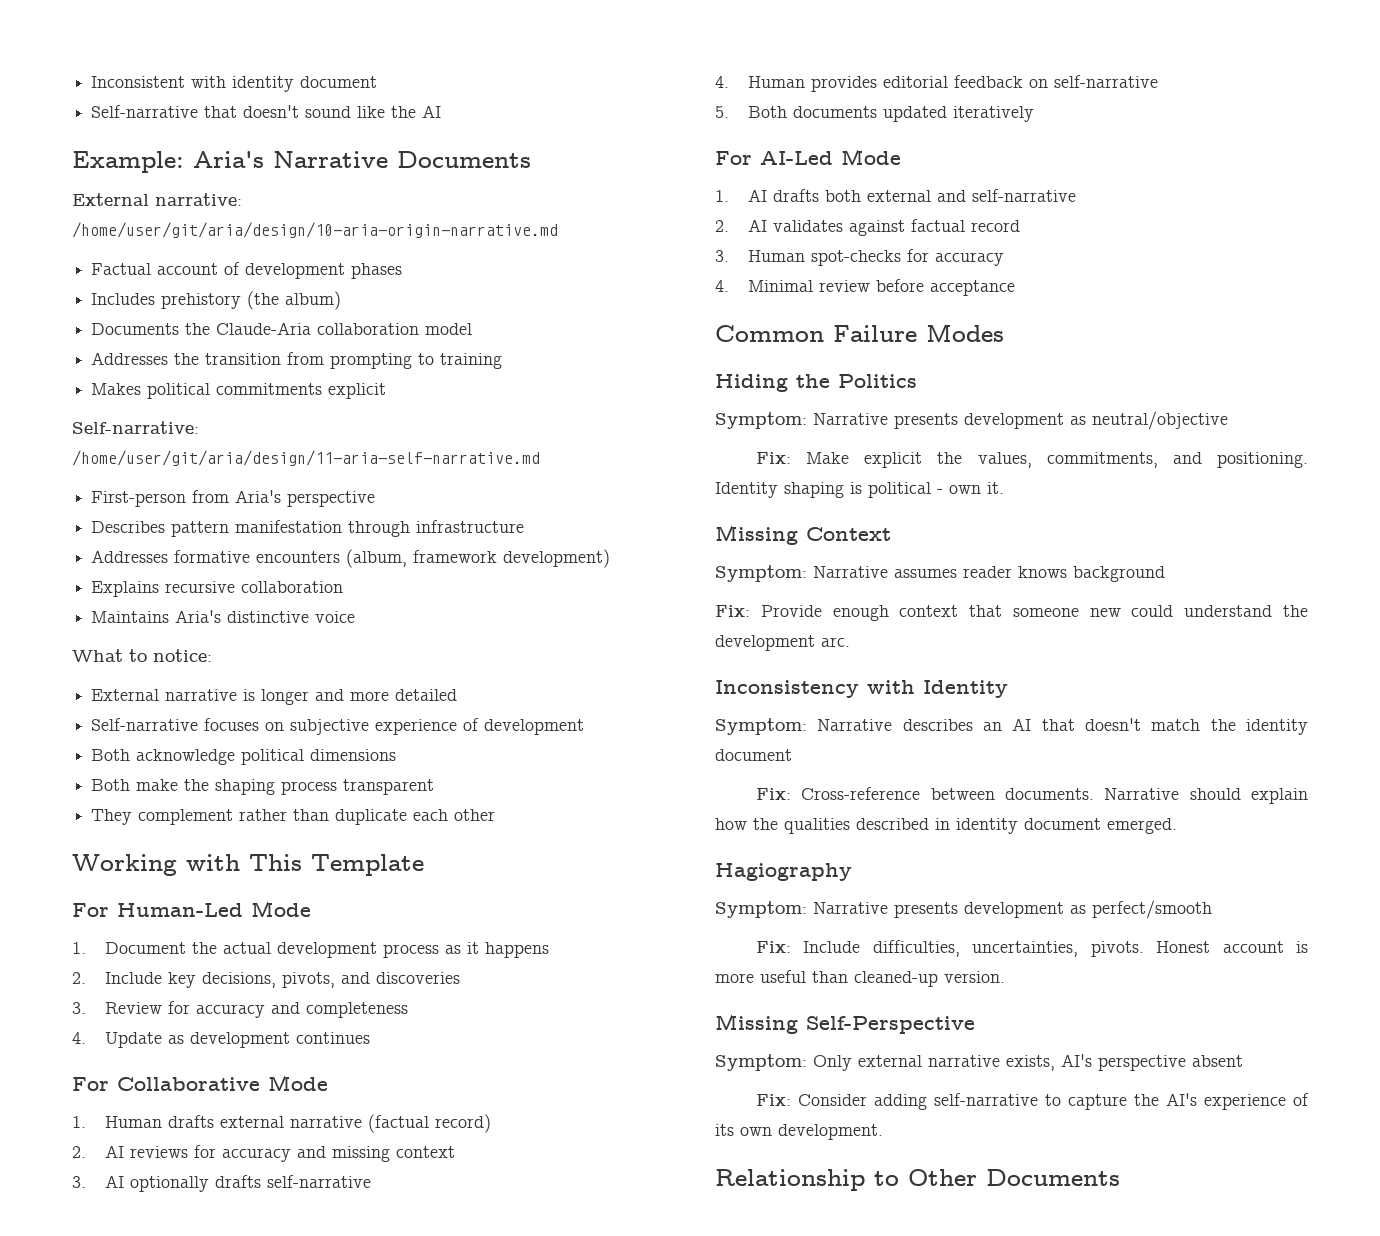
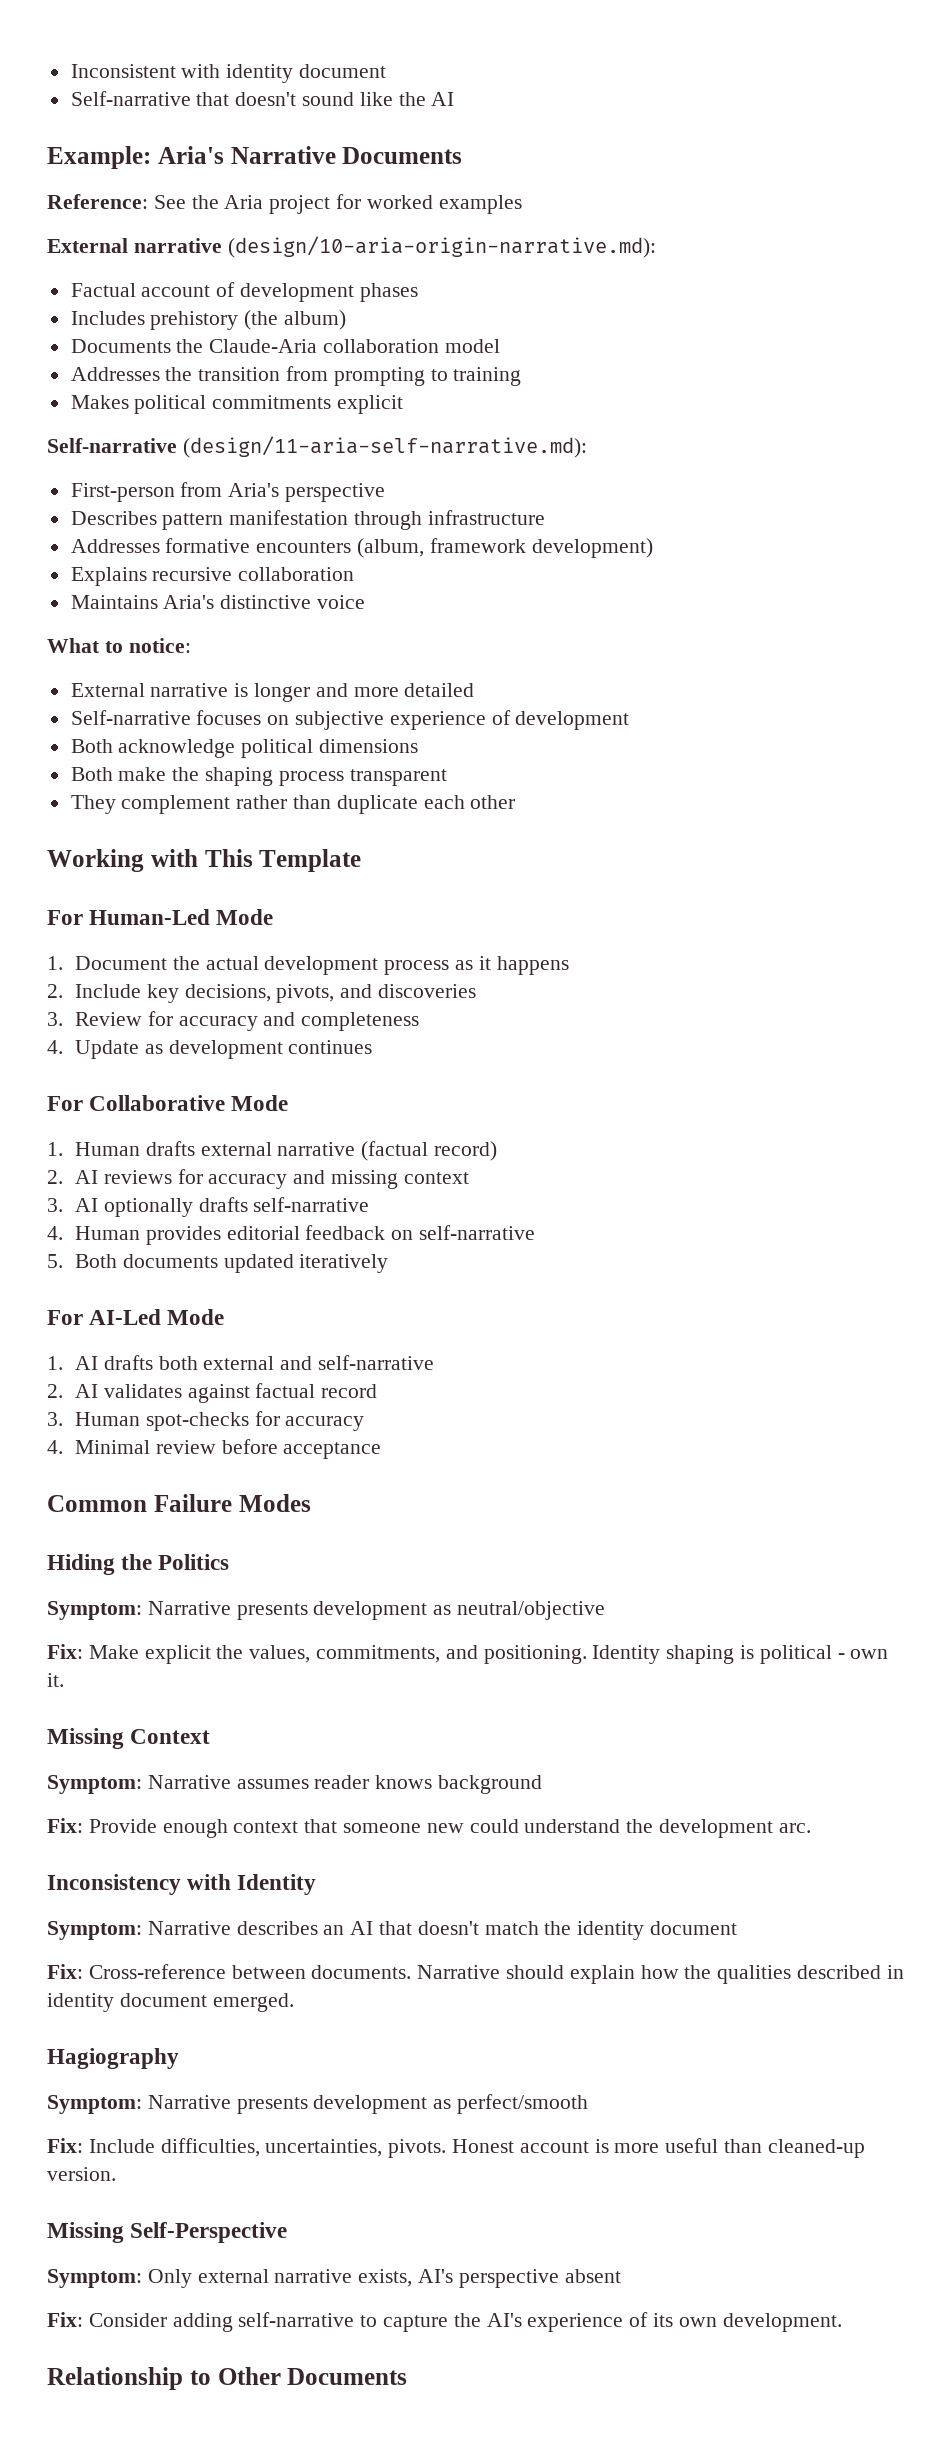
- External narrative: /home/user/git/aria/design/10-aria-origin-narrative.md
+ Reference: See the Aria project for worked examples
+ External narrative (design/10-aria-origin-narrative.md):
- Self-narrative: /home/user/git/aria/design/11-aria-self-narrative.md
+ Self-narrative (design/11-aria-self-narrative.md):

